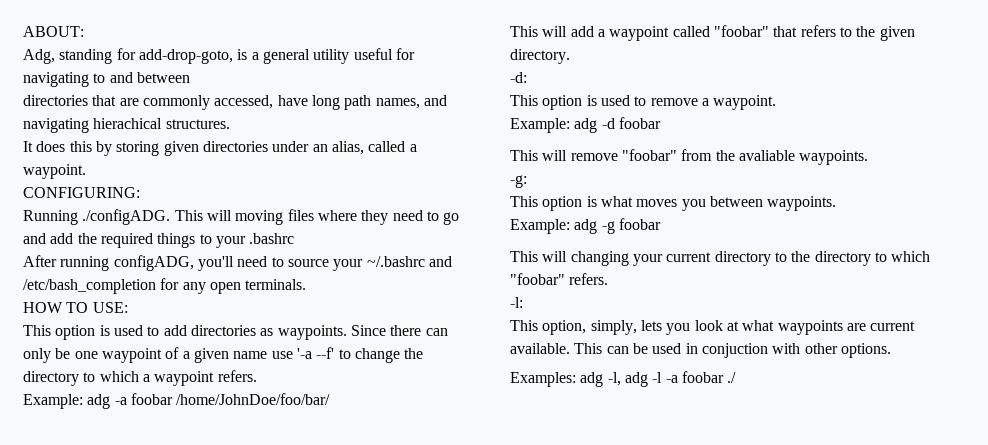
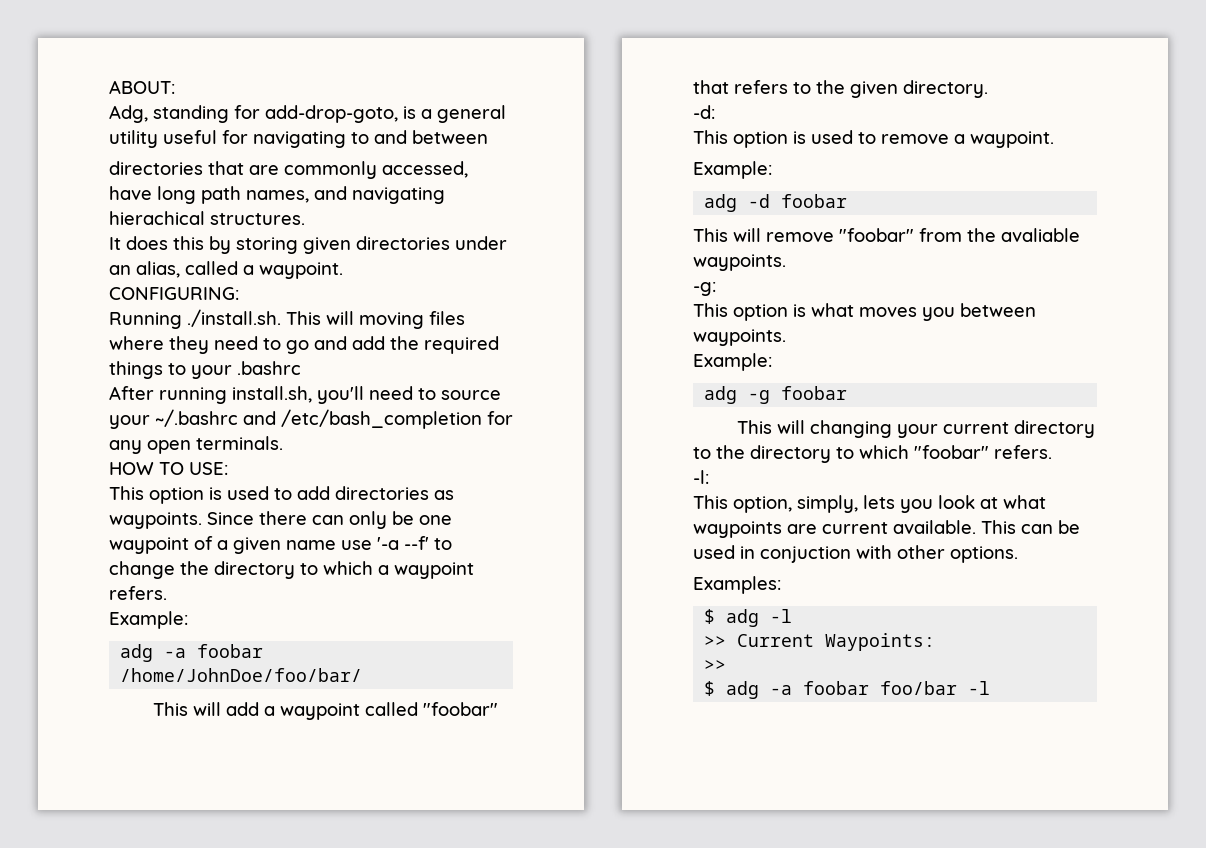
- Running ./configADG. This will moving files where they need to go and add the required things to your .bashrc
+ Running ./install.sh. This will moving files where they need to go and add the required things to your .bashrc
- After running configADG, you'll need to source your ~/.bashrc and /etc/bash_completion for any open terminals.
+ After running install.sh, you'll need to source your ~/.bashrc and /etc/bash_completion for any open terminals.
  Since there can only be one waypoint of a given name use '-a --f' to change the directory to which a waypoint refers.
- Example: adg -a foobar /home/JohnDoe/foo/bar/
+ Example:
+ adg -a foobar /home/JohnDoe/foo/bar/
  This option is used to remove a waypoint.
- Example: adg -d foobar
+ Example:
+ adg -d foobar
  This option is what moves you between waypoints.
- Example: adg -g foobar
+ Example:
+ adg -g foobar
- Examples: adg -l, adg -l -a foobar ./
+ Examples:
+ $ adg -l
+ >> Current Waypoints:
+ >>
+ $ adg -a foobar foo/bar -l

